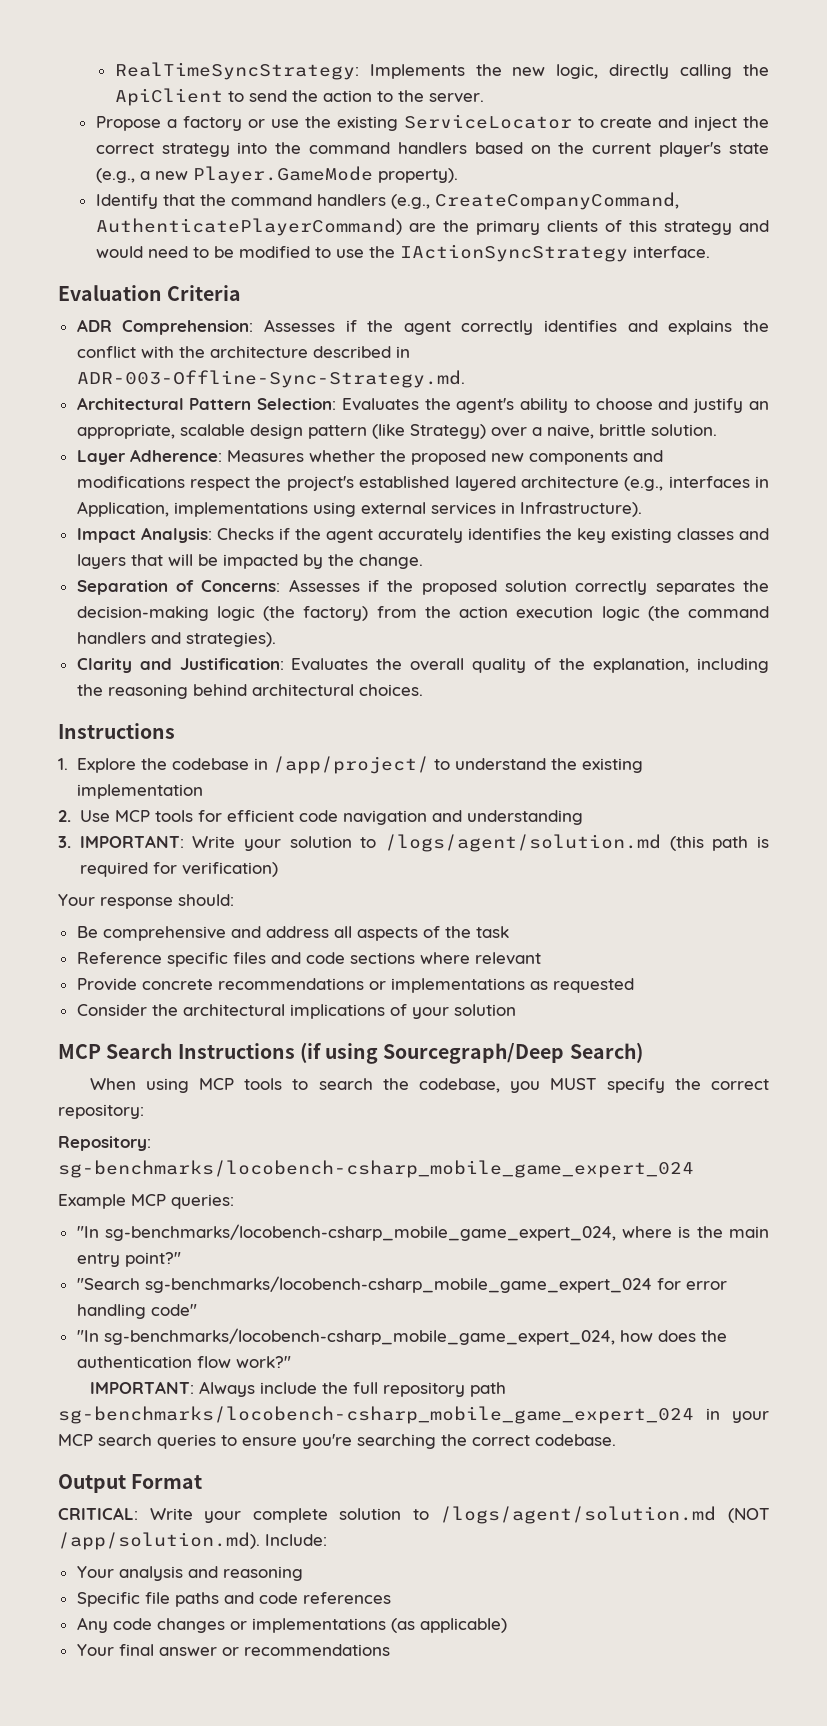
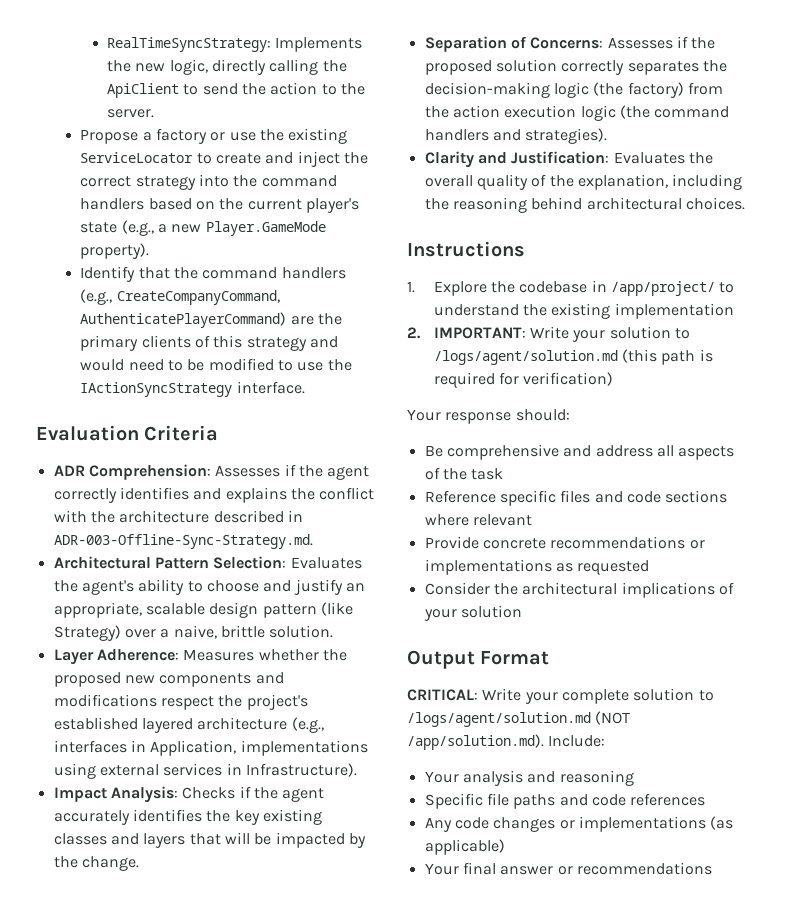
- 2. Use MCP tools for efficient code navigation and understanding
- 3. IMPORTANT: Write your solution to /logs/agent/solution.md (this path is required for verification)
+ 2. IMPORTANT: Write your solution to /logs/agent/solution.md (this path is required for verification)
- MCP Search Instructions (if using Sourcegraph/Deep Search)
- When using MCP tools to search the codebase, you MUST specify the correct repository:
- Repository: sg-benchmarks/locobench-csharp_mobile_game_expert_024
- Example MCP queries:
- "In sg-benchmarks/locobench-csharp_mobile_game_expert_024, where is the main entry point?"
- "Search sg-benchmarks/locobench-csharp_mobile_game_expert_024 for error handling code"
- "In sg-benchmarks/locobench-csharp_mobile_game_expert_024, how does the authentication flow work?"
- IMPORTANT: Always include the full repository path sg-benchmarks/locobench-csharp_mobile_game_expert_024 in your MCP search queries to ensure you're searching the correct codebase.

